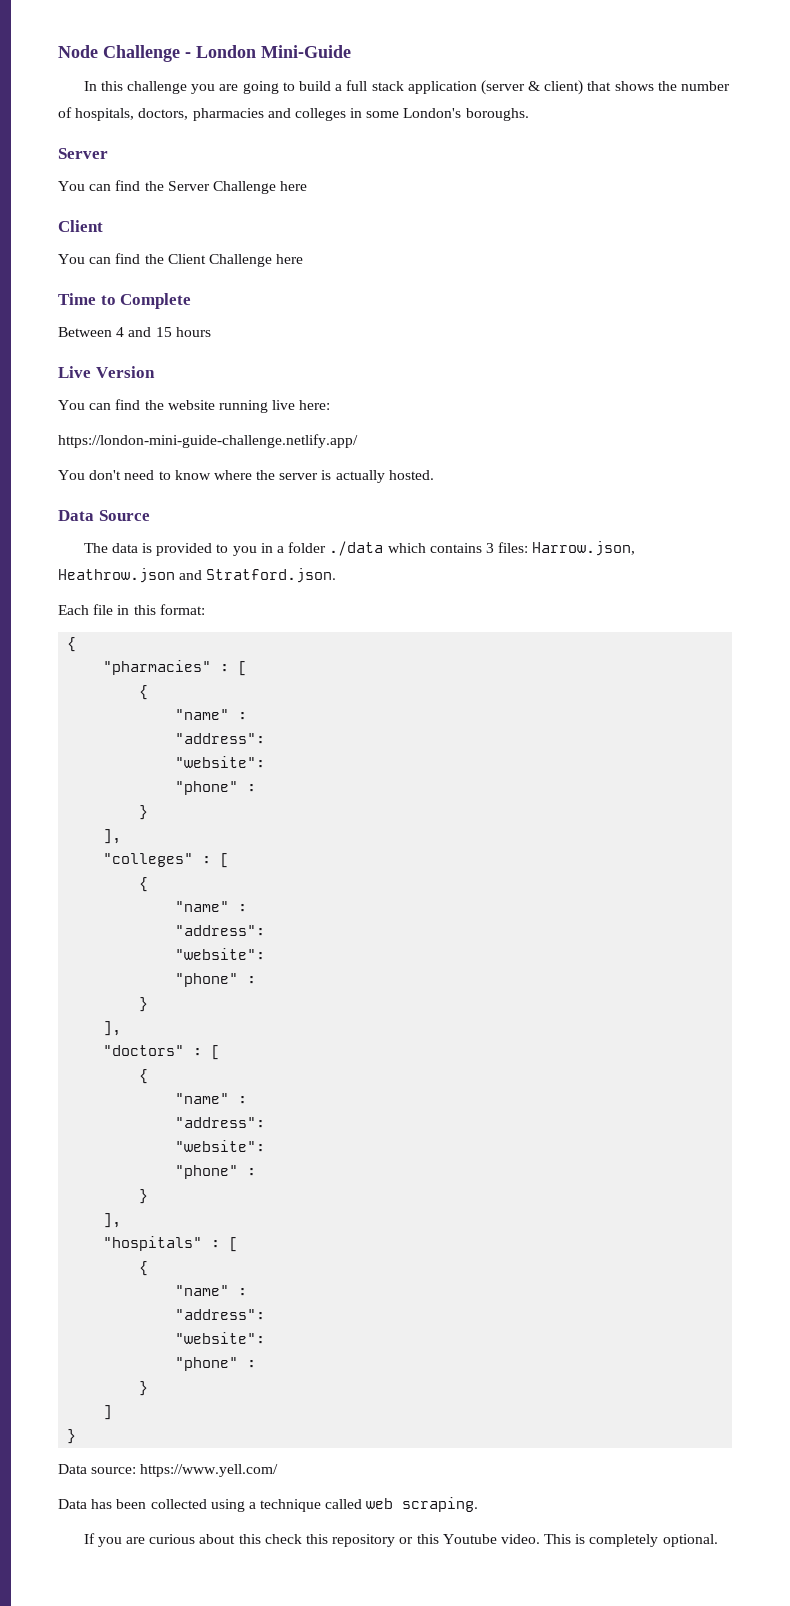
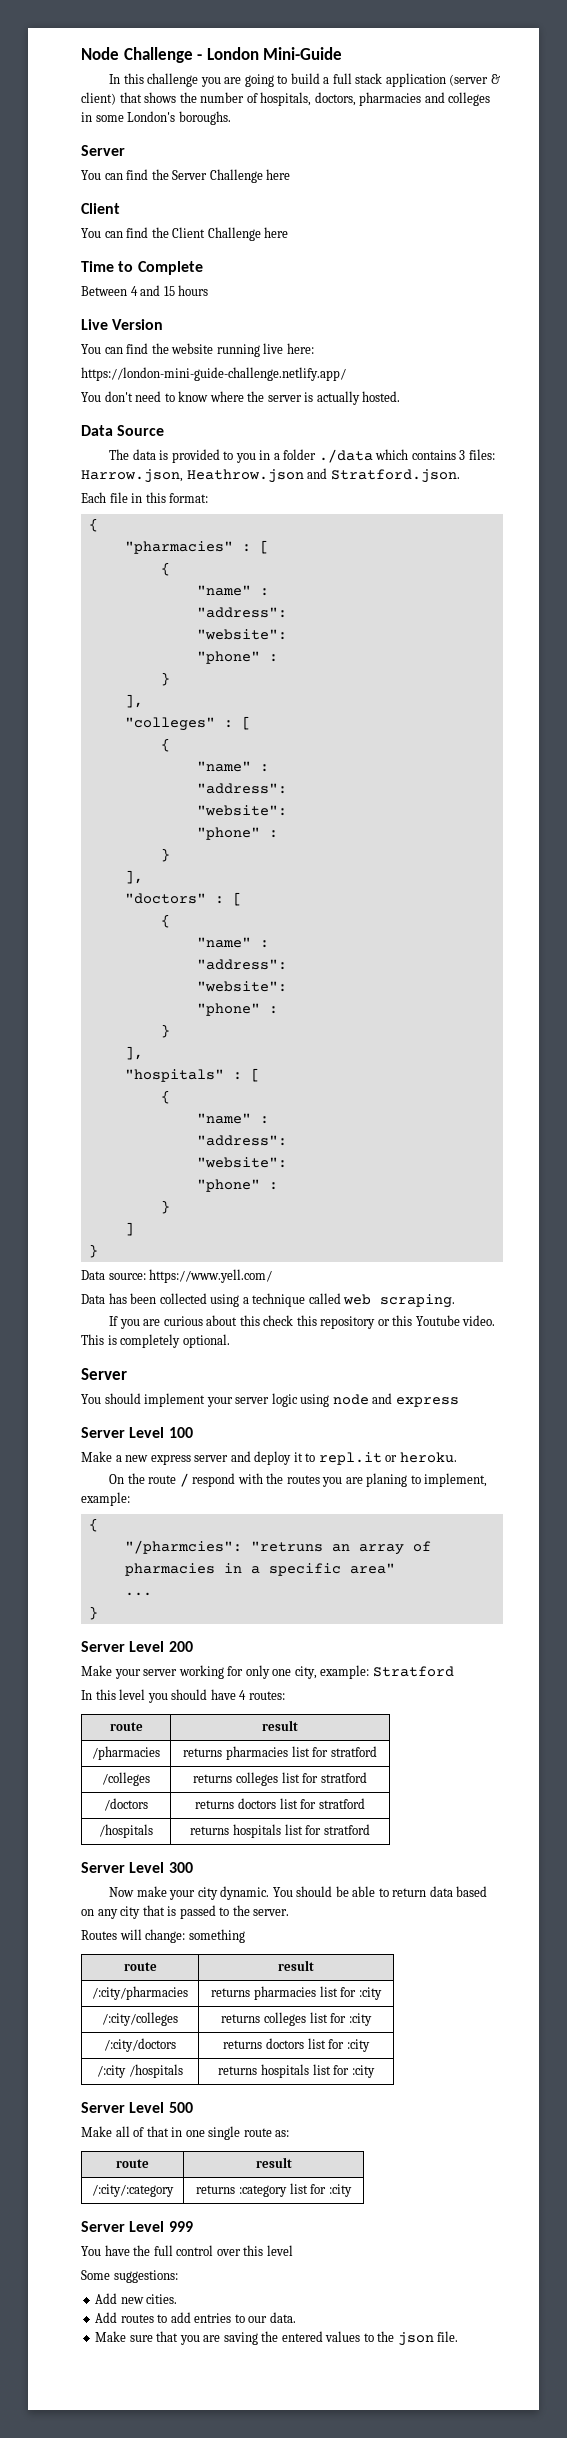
  This is completely optional.
+ Server
+ You should implement your server logic using node and express
+ Server Level 100
+ Make a new express server and deploy it to repl.it or heroku.
+ On the route / respond with the routes you are planing to implement, example:
+ {
+ "/pharmcies": "retruns an array of pharmacies in a specific area"
+ ...
+ }
+ Server Level 200
+ Make your server working for only one city, example: Stratford
+ In this level you should have 4 routes:
+ route | result
+ /pharmacies | returns pharmacies list for stratford
+ /colleges | returns colleges list for stratford
+ /doctors | returns doctors list for stratford
+ /hospitals | returns hospitals list for stratford
+ Server Level 300
+ Now make your city dynamic. You should be able to return data based on any city that is passed to the server.
+ Routes will change: something
+ route | result
+ /:city/pharmacies | returns pharmacies list for :city
+ /:city/colleges | returns colleges list for :city
+ /:city/doctors | returns doctors list for :city
+ /:city /hospitals | returns hospitals list for :city
+ Server Level 500
+ Make all of that in one single route as:
+ route | result
+ /:city/:category | returns :category list for :city
+ Server Level 999
+ You have the full control over this level
+ Some suggestions:
+ Add new cities.
+ Add routes to add entries to our data.
+ Make sure that you are saving the entered values to the json file.

